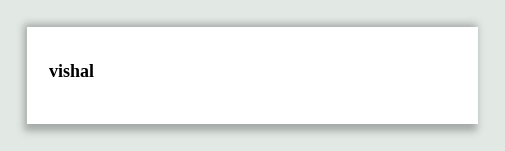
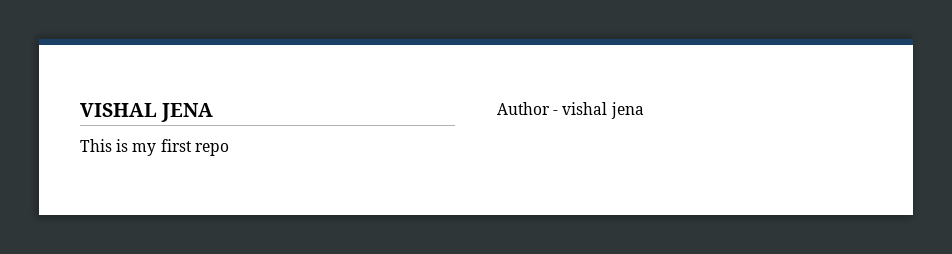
- vishal
+ VISHAL JENA
+ This is my first repo
+ Author - vishal jena

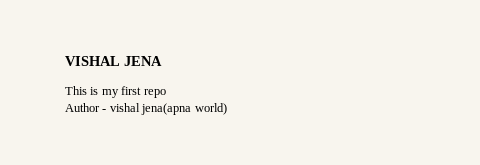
- Author - vishal jena
+ Author - vishal jena(apna world)

